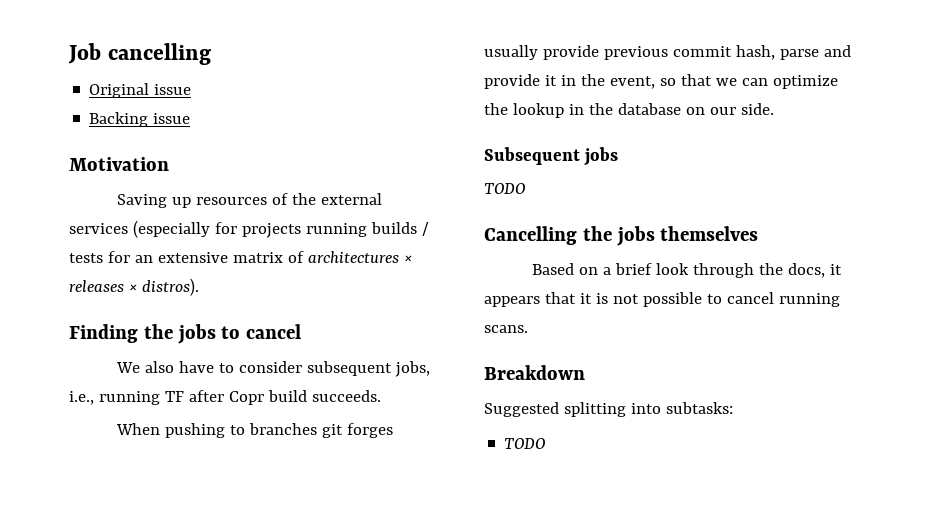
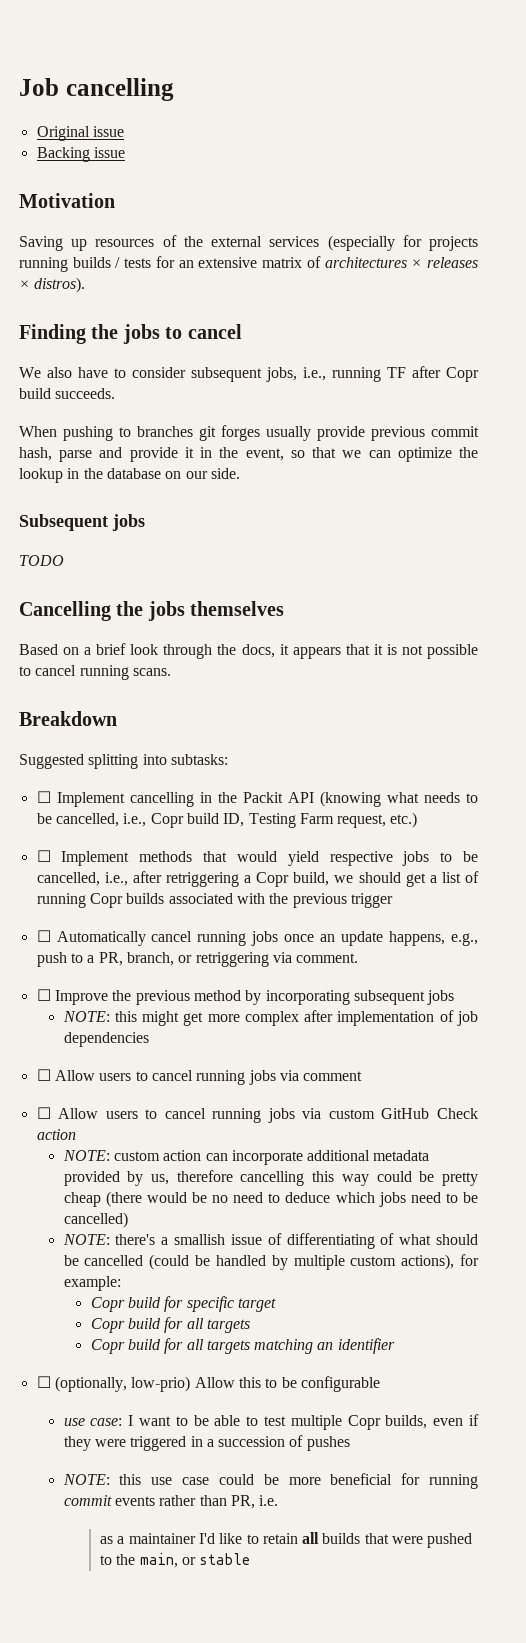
  Suggested splitting into subtasks:
- TODO
+ ☐ Implement cancelling in the Packit API (knowing what needs to be cancelled, i.e., Copr build ID, Testing Farm request, etc.)
+ ☐ Implement methods that would yield respective jobs to be cancelled, i.e., after retriggering a Copr build, we should get a list of running Copr builds associated with the previous trigger
+ ☐ Automatically cancel running jobs once an update happens, e.g., push to a PR, branch, or retriggering via comment.
+ ☐ Improve the previous method by incorporating subsequent jobs
+ NOTE: this might get more complex after implementation of job dependencies
+ ☐ Allow users to cancel running jobs via comment
+ ☐ Allow users to cancel running jobs via custom GitHub Check action
+ NOTE: custom action can incorporate additional metadata provided by us, therefore cancelling this way could be pretty cheap (there would be no need to deduce which jobs need to be cancelled)
+ NOTE: there's a smallish issue of differentiating of what should be cancelled (could be handled by multiple custom actions), for example:
+ Copr build for specific target
+ Copr build for all targets
+ Copr build for all targets matching an identifier
+ ☐ (optionally, low-prio) Allow this to be configurable
+ use case: I want to be able to test multiple Copr builds, even if they were triggered in a succession of pushes
+ NOTE: this use case could be more beneficial for running commit events rather than PR, i.e.
+ as a maintainer I'd like to retain all builds that were pushed to the main, or stable

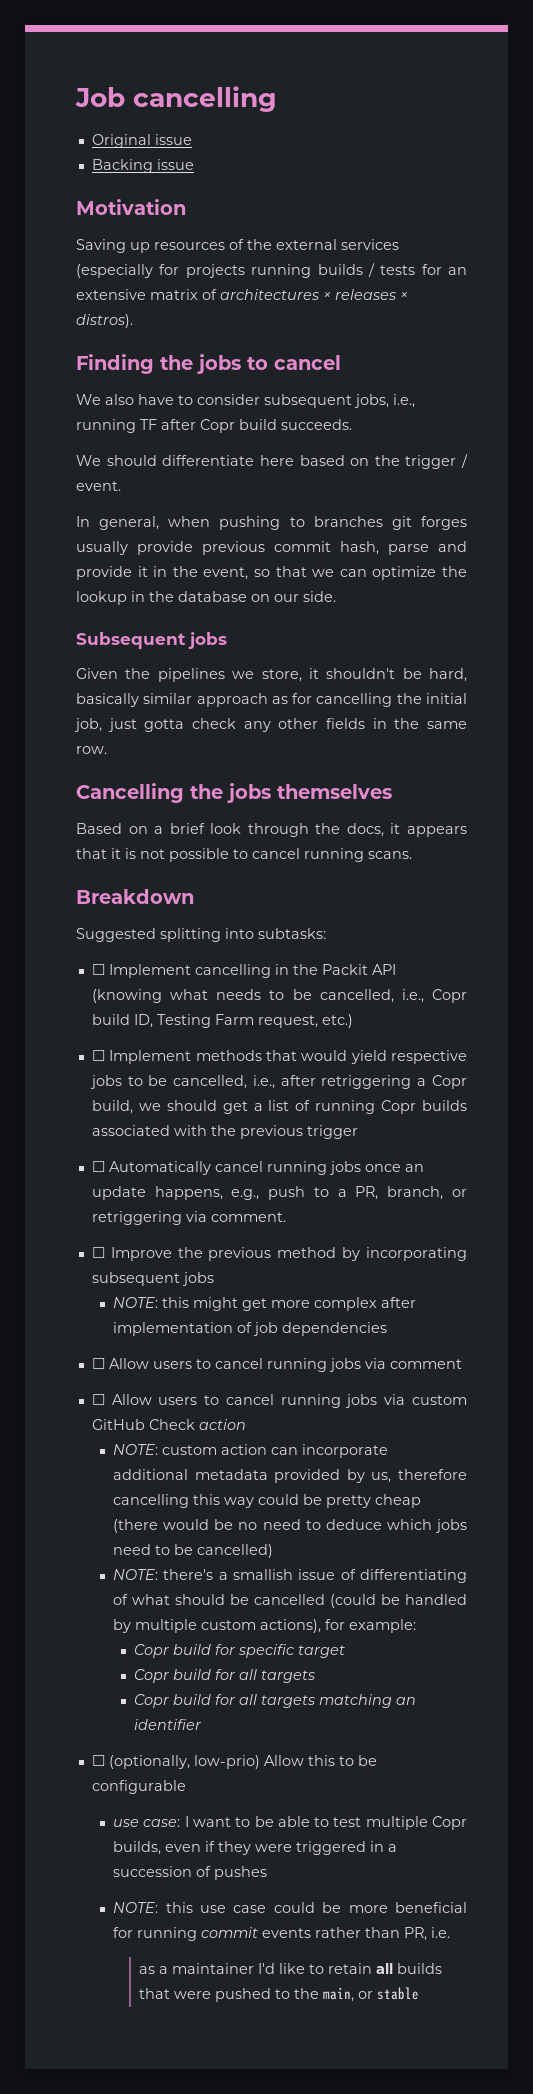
- When pushing to branches git forges usually provide previous commit hash, parse and provide it in the event, so that we can optimize the lookup in the database on our side.
+ We should differentiate here based on the trigger / event.
+ In general, when pushing to branches git forges usually provide previous commit hash, parse and provide it in the event, so that we can optimize the lookup in the database on our side.
- TODO
+ Given the pipelines we store, it shouldn't be hard, basically similar approach as for cancelling the initial job, just gotta check any other fields in the same row.

